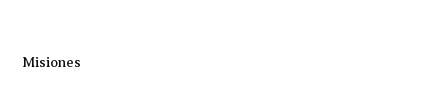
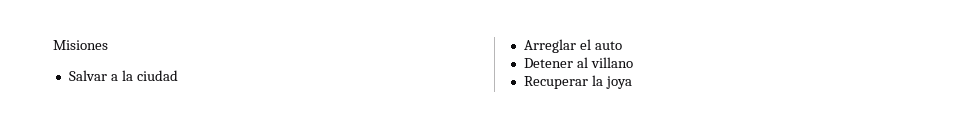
+ Salvar a la ciudad
+ Arreglar el auto
+ Detener al villano
+ Recuperar la joya

